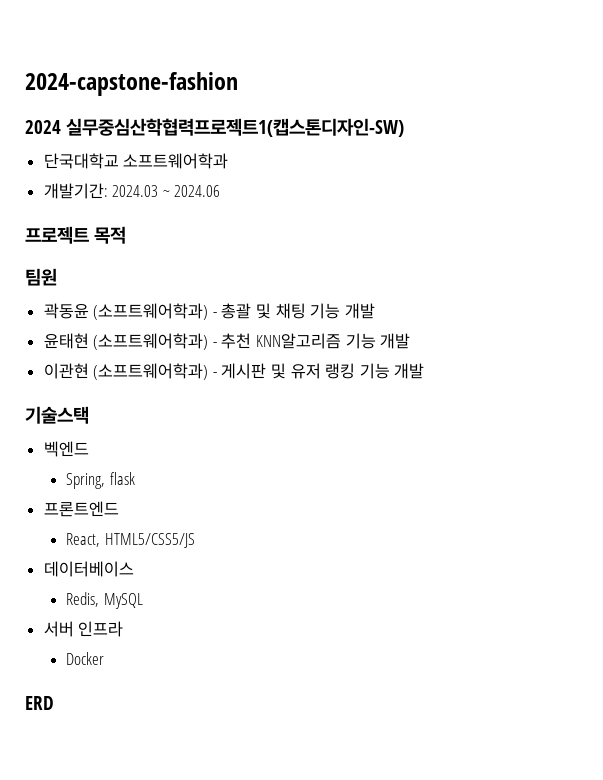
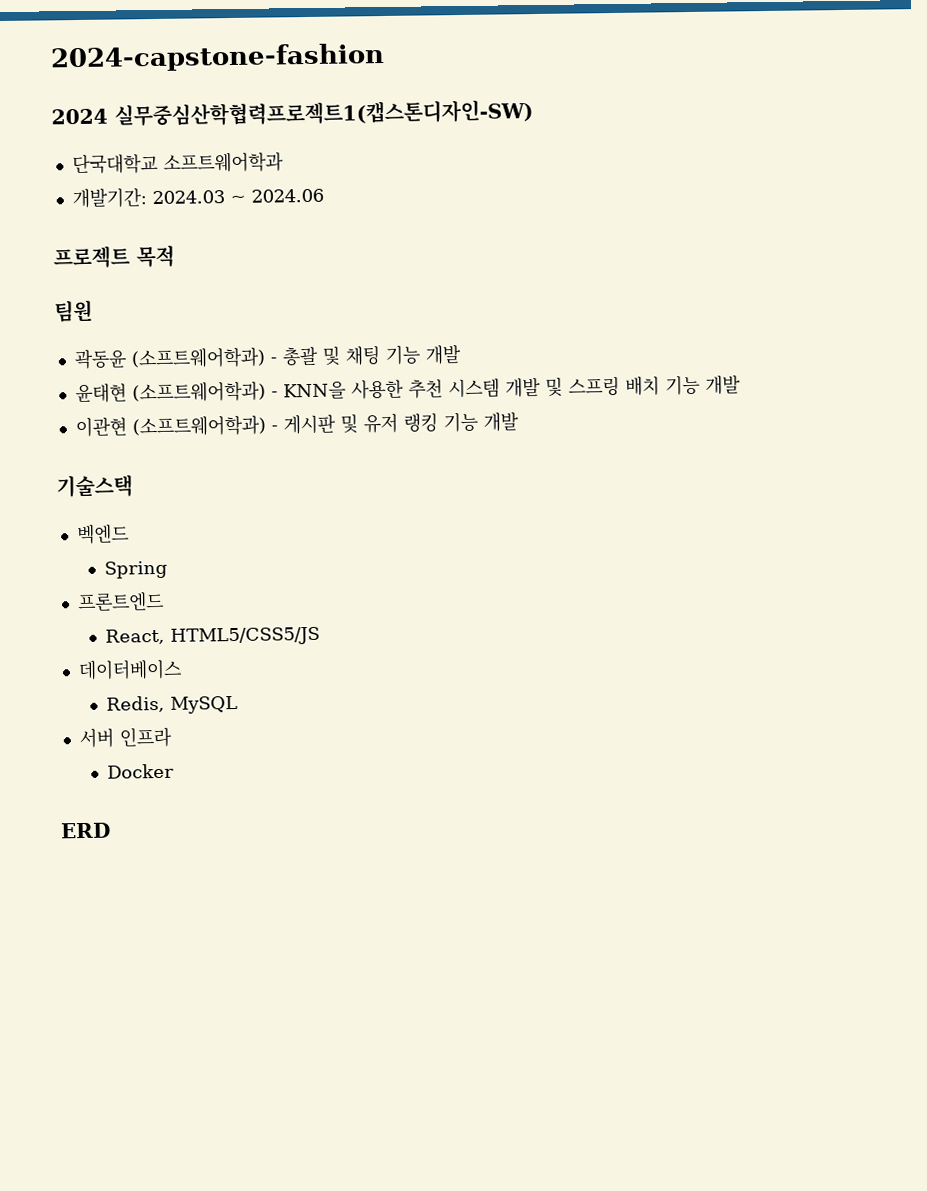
- 윤태현 (소프트웨어학과) - 추천 KNN알고리즘 기능 개발
+ 윤태현 (소프트웨어학과) - KNN을 사용한 추천 시스템 개발 및 스프링 배치 기능 개발
- Spring, flask
+ Spring

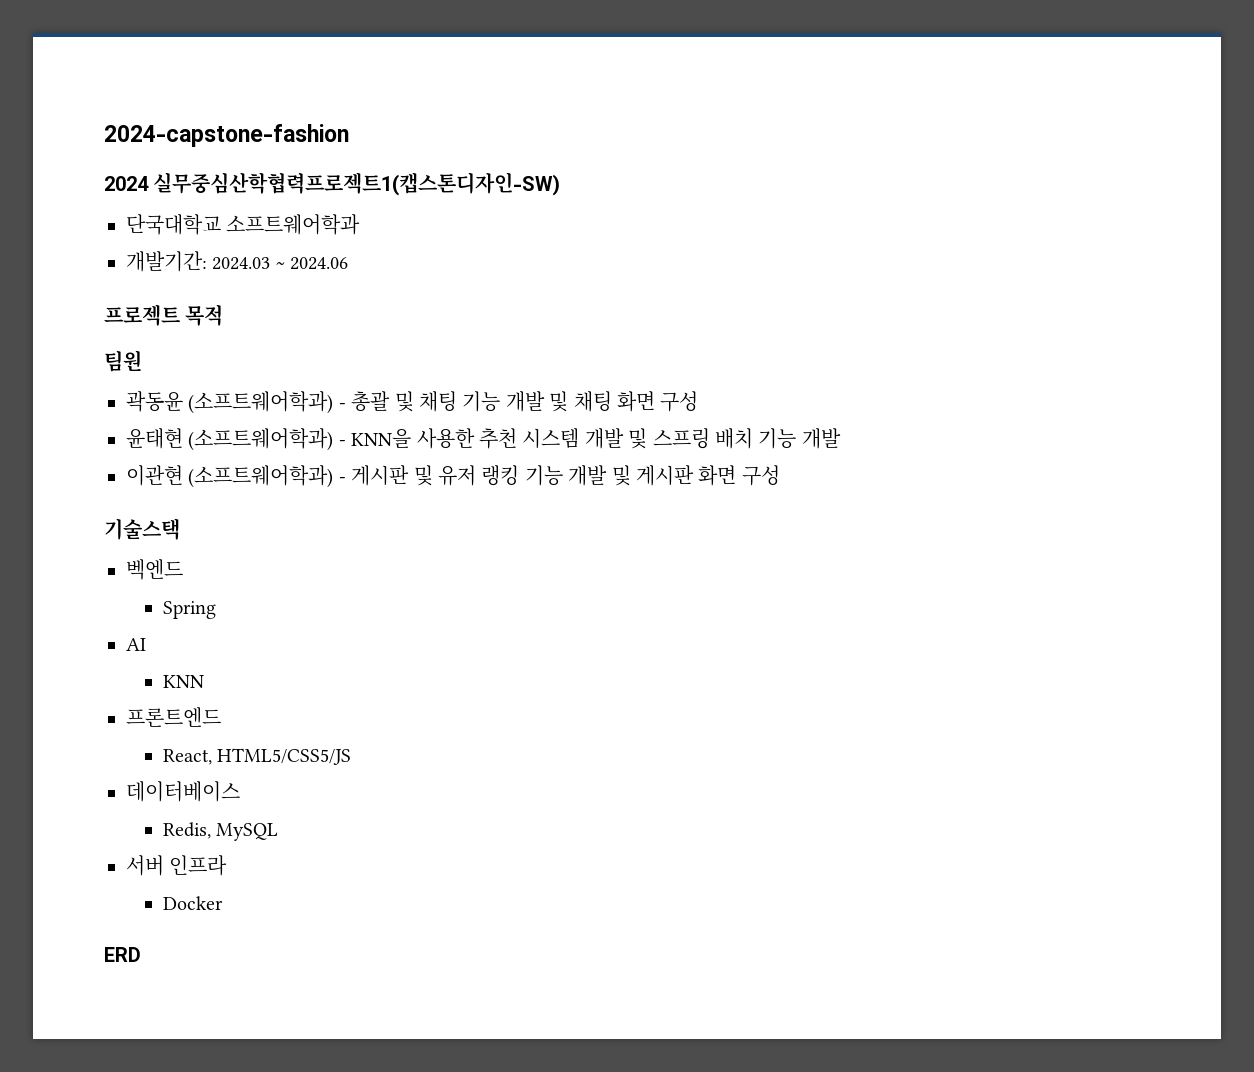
- 곽동윤 (소프트웨어학과) - 총괄 및 채팅 기능 개발
+ 곽동윤 (소프트웨어학과) - 총괄 및 채팅 기능 개발 및 채팅 화면 구성
- 이관현 (소프트웨어학과) - 게시판 및 유저 랭킹 기능 개발
+ 이관현 (소프트웨어학과) - 게시판 및 유저 랭킹 기능 개발 및 게시판 화면 구성
+ AI
+ KNN

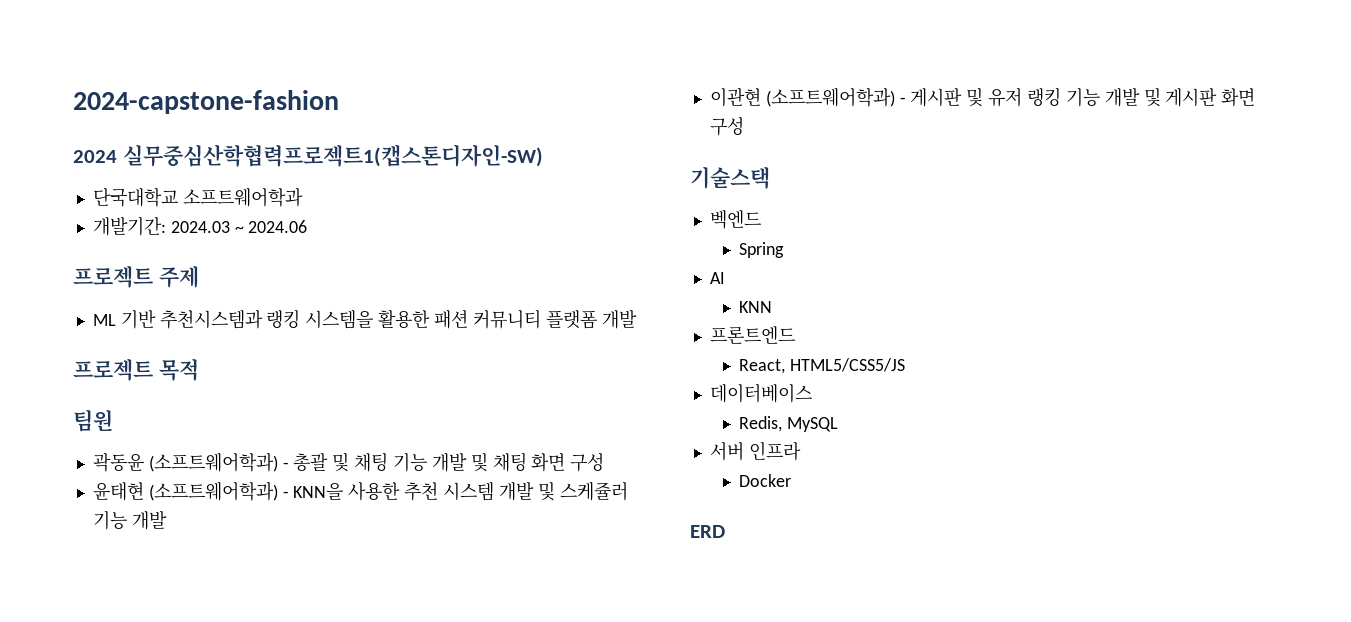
+ 프로젝트 주제
+ ML 기반 추천시스템과 랭킹 시스템을 활용한 패션 커뮤니티 플랫폼 개발
- 윤태현 (소프트웨어학과) - KNN을 사용한 추천 시스템 개발 및 스프링 배치 기능 개발
+ 윤태현 (소프트웨어학과) - KNN을 사용한 추천 시스템 개발 및 스케쥴러 기능 개발

